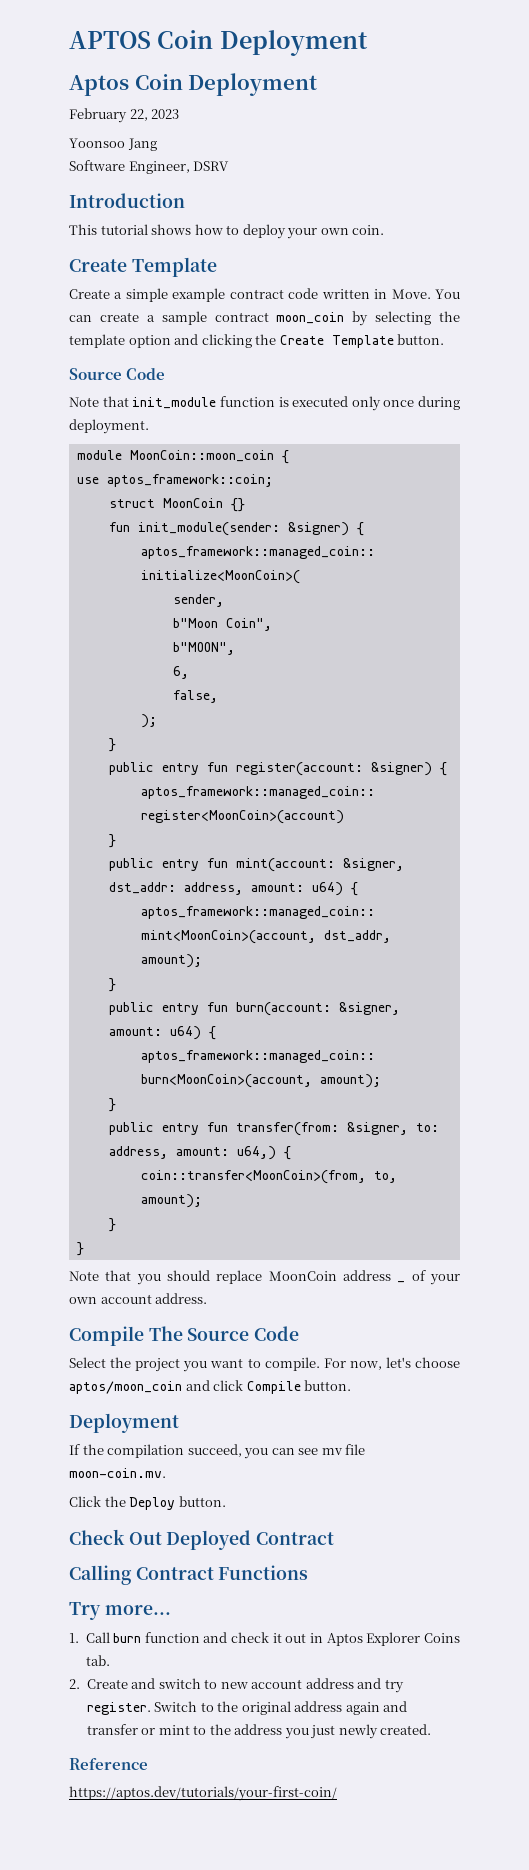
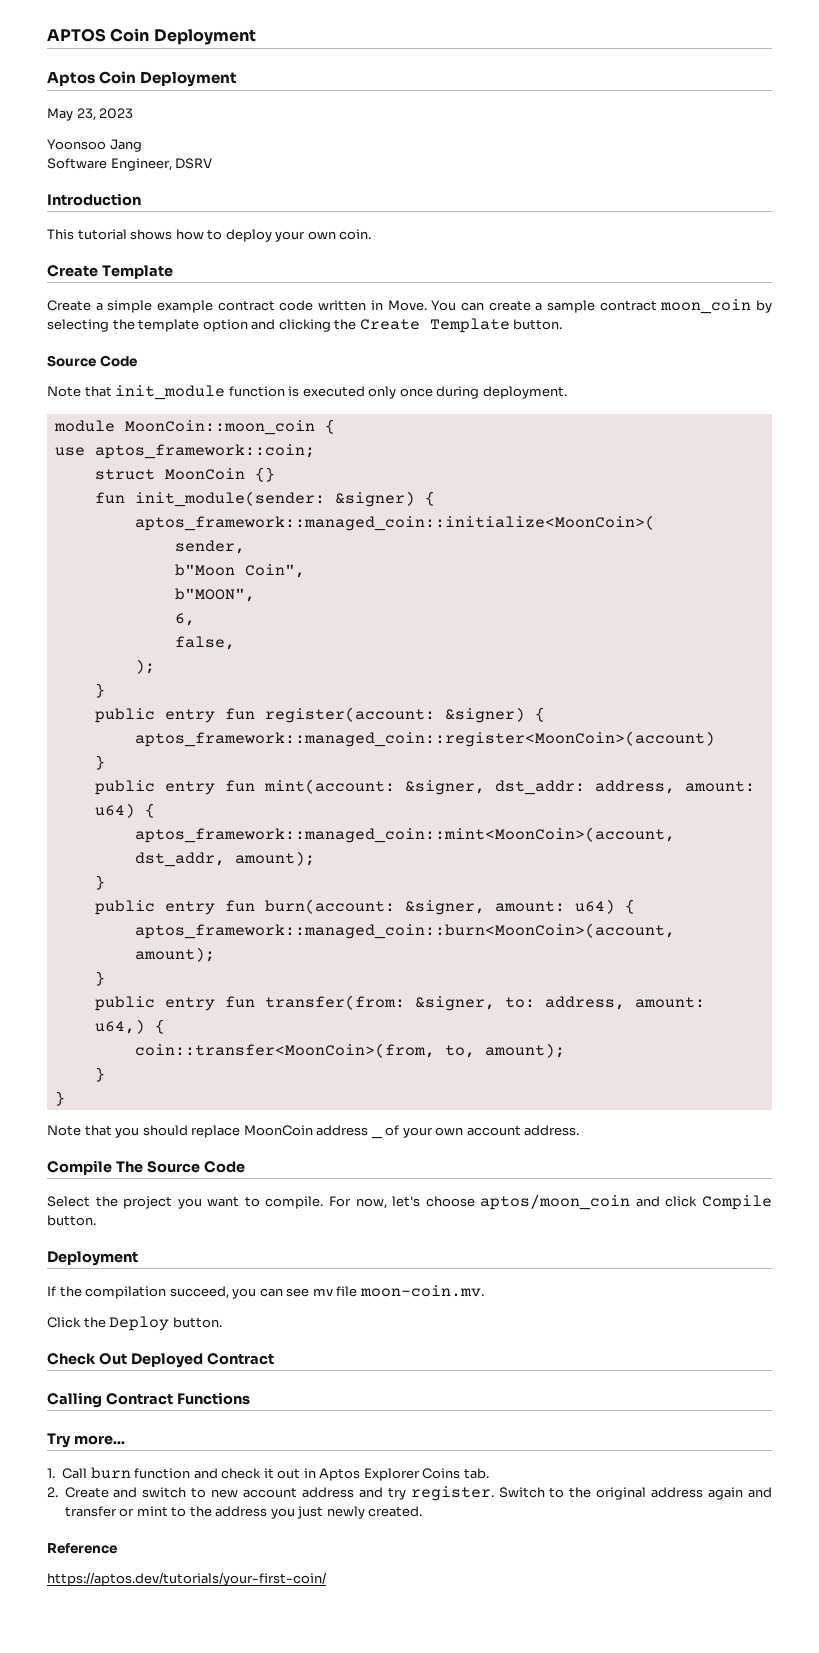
- February 22, 2023
+ May 23, 2023

